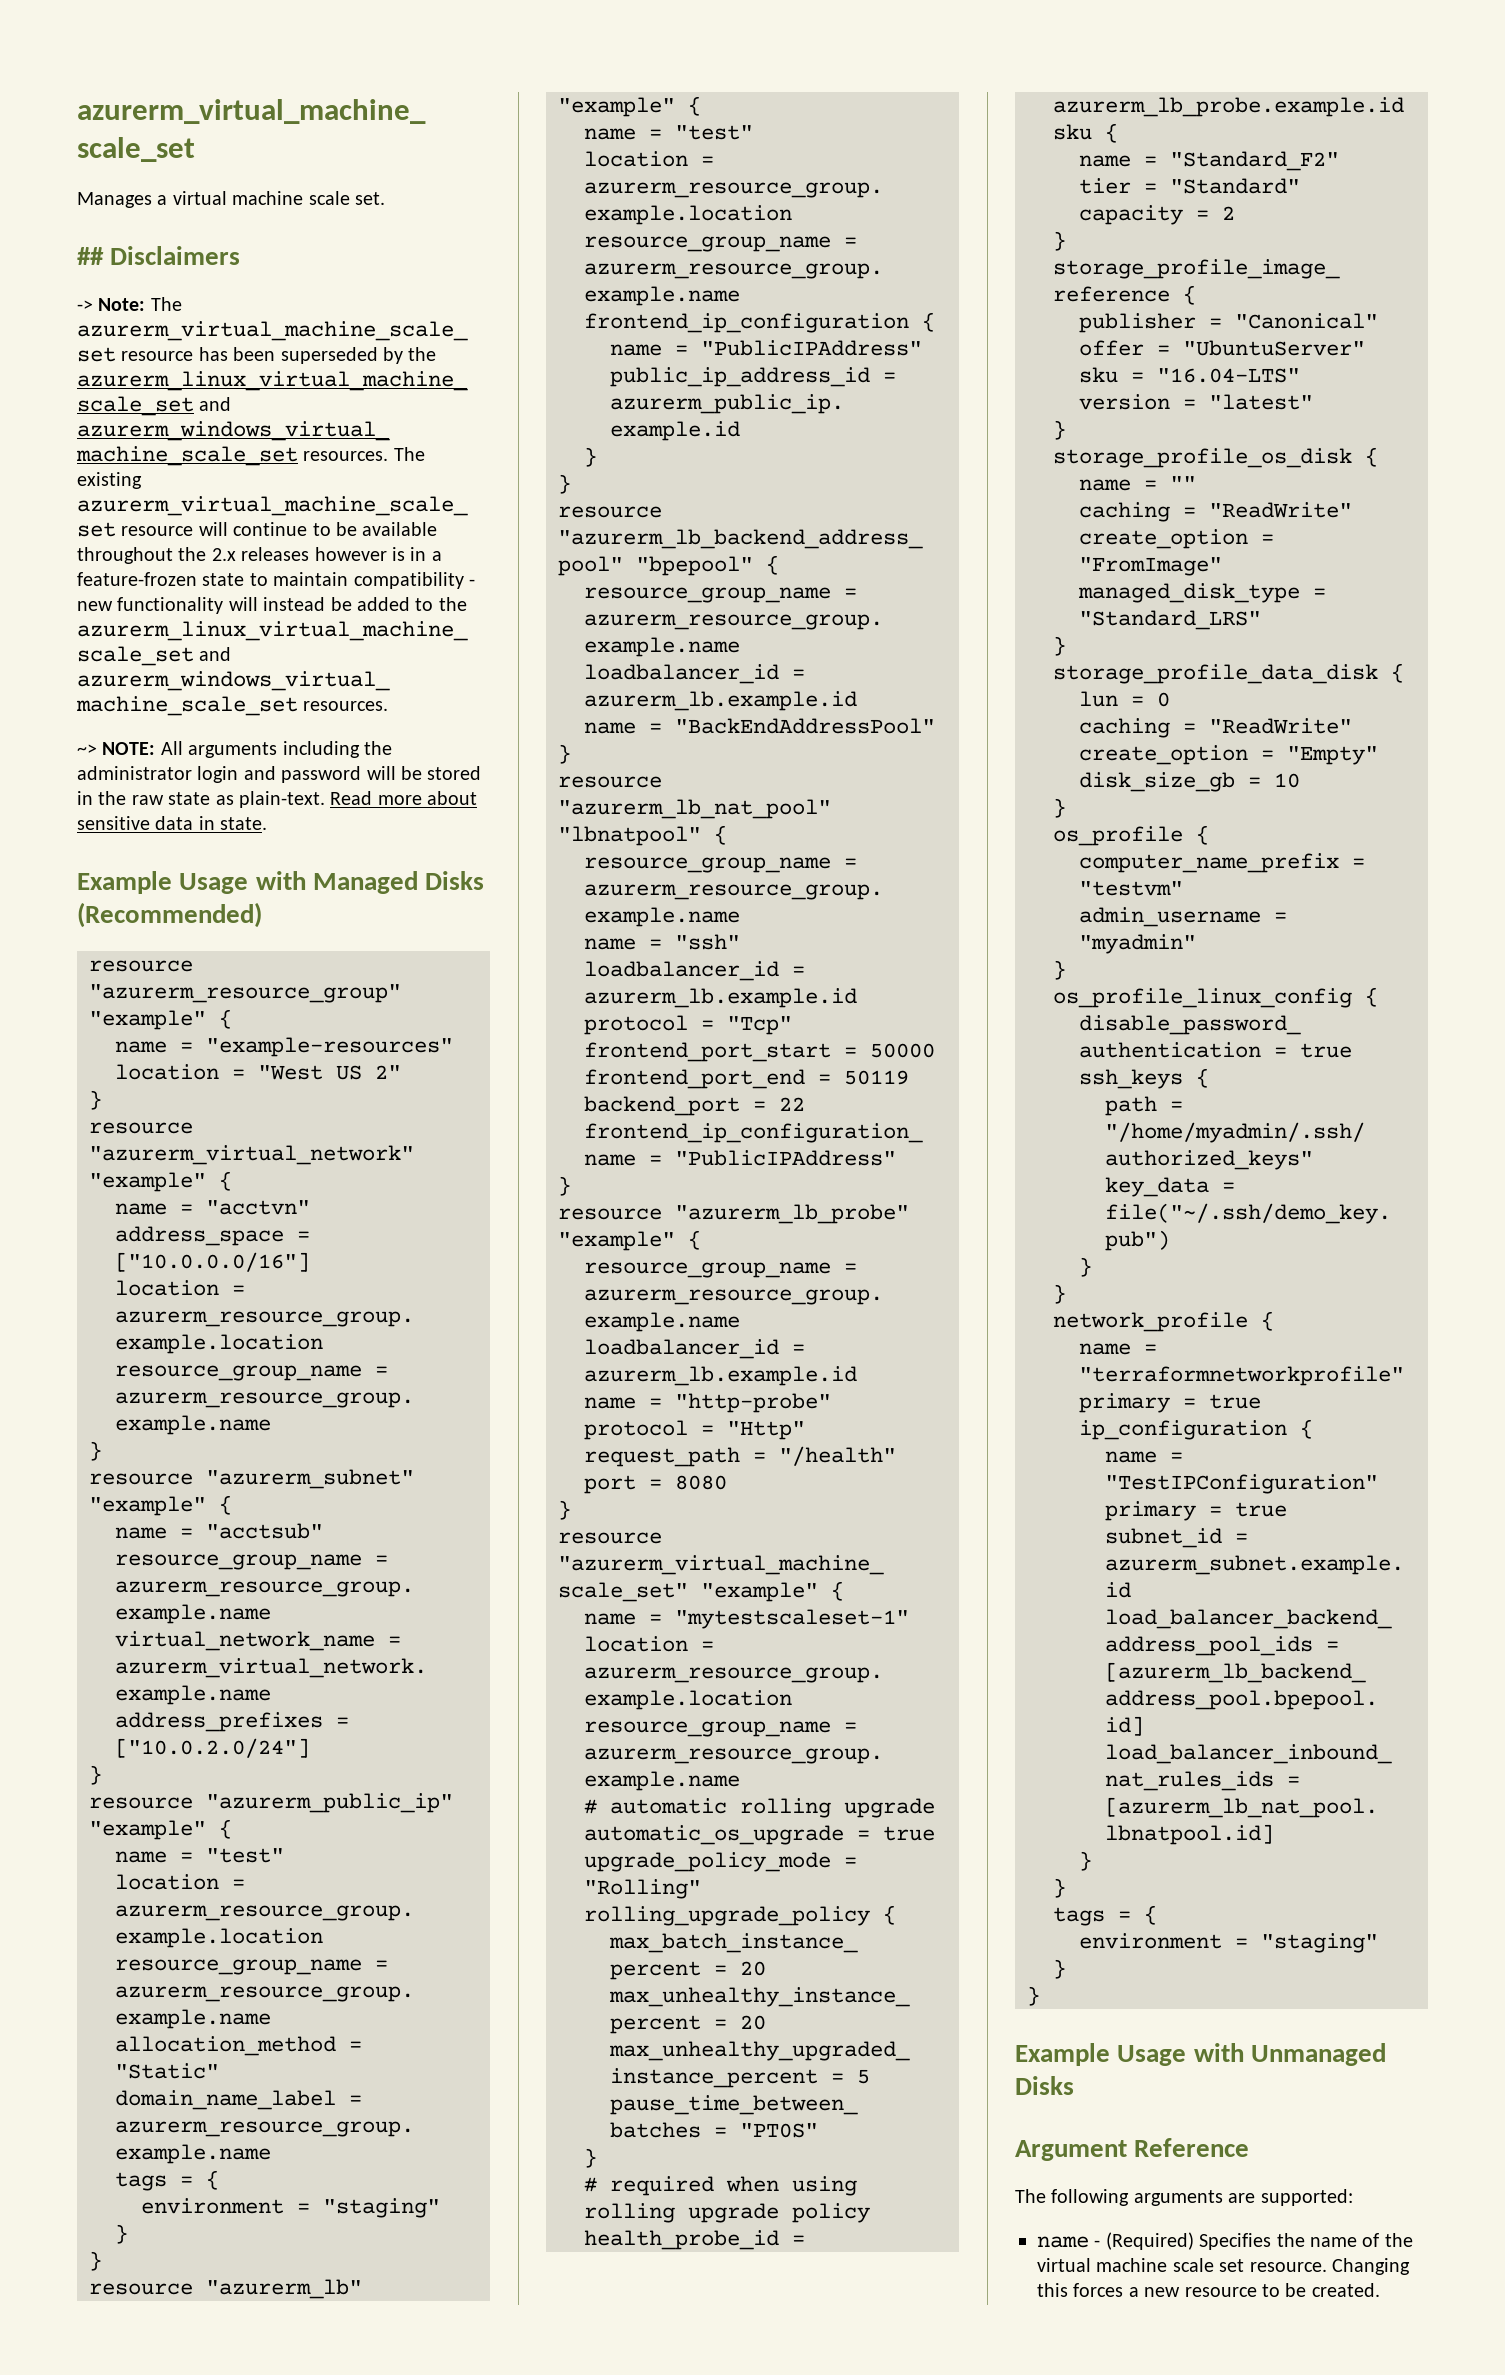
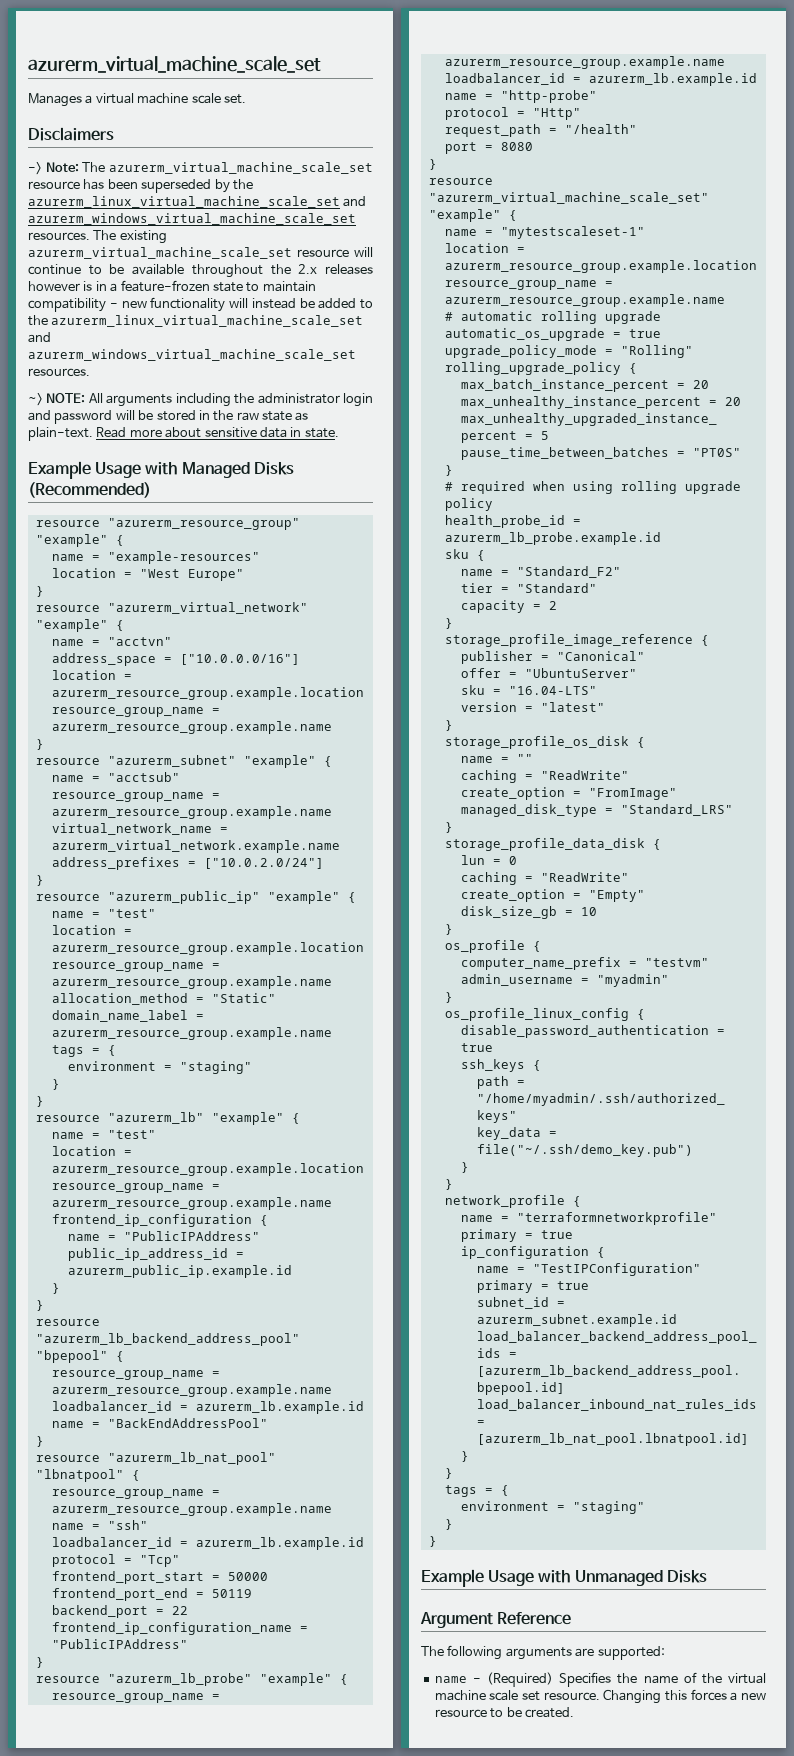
- ## Disclaimers
+ Disclaimers
- location = "West US 2"
+ location = "West Europe"

